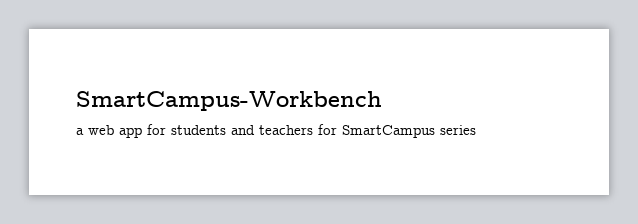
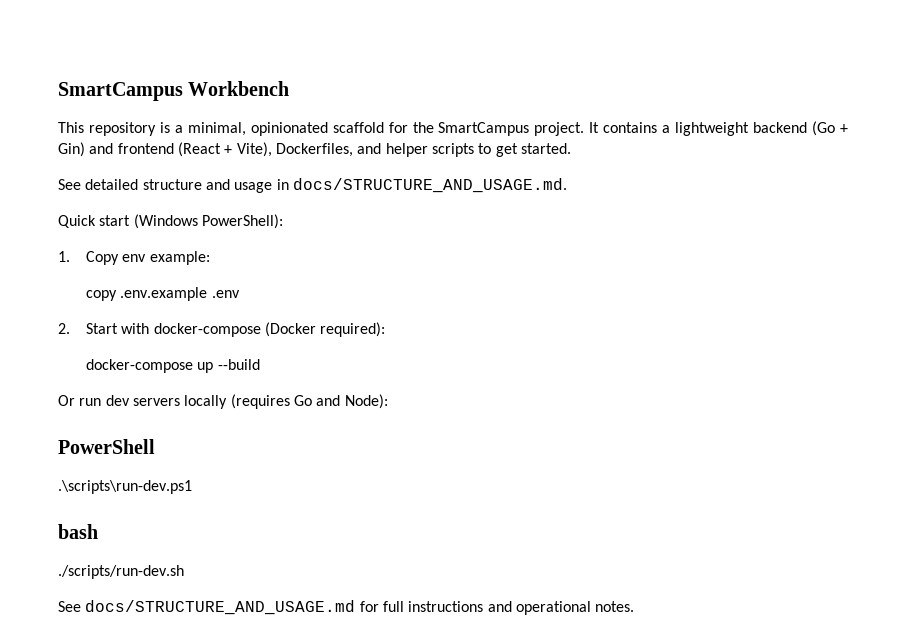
- SmartCampus-Workbench
- a web app for students and teachers for SmartCampus series
+ SmartCampus Workbench
+ This repository is a minimal, opinionated scaffold for the SmartCampus project. It contains a lightweight backend (Go + Gin) and frontend (React + Vite), Dockerfiles, and helper scripts to get started.
+ See detailed structure and usage in docs/STRUCTURE_AND_USAGE.md.
+ Quick start (Windows PowerShell):
+ 1. Copy env example:
+ copy .env.example .env
+ 2. Start with docker-compose (Docker required):
+ docker-compose up --build
+ Or run dev servers locally (requires Go and Node):
+ PowerShell
+ .\scripts\run-dev.ps1
+ bash
+ ./scripts/run-dev.sh
+ See docs/STRUCTURE_AND_USAGE.md for full instructions and operational notes.

